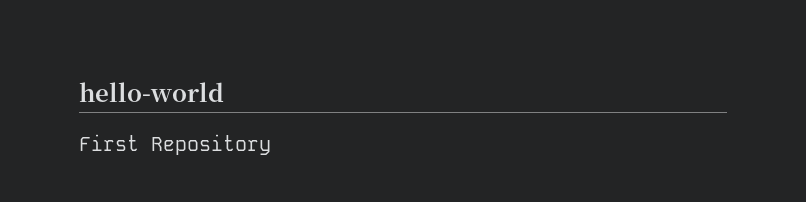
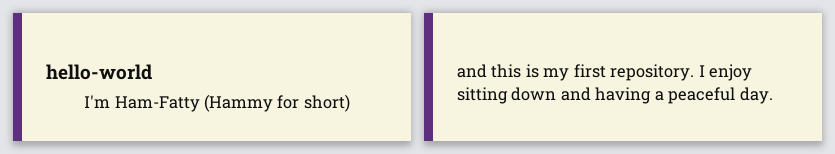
- First Repository
+ I'm Ham-Fatty (Hammy for short) and this is my first repository. I enjoy sitting down and having a peaceful day.

